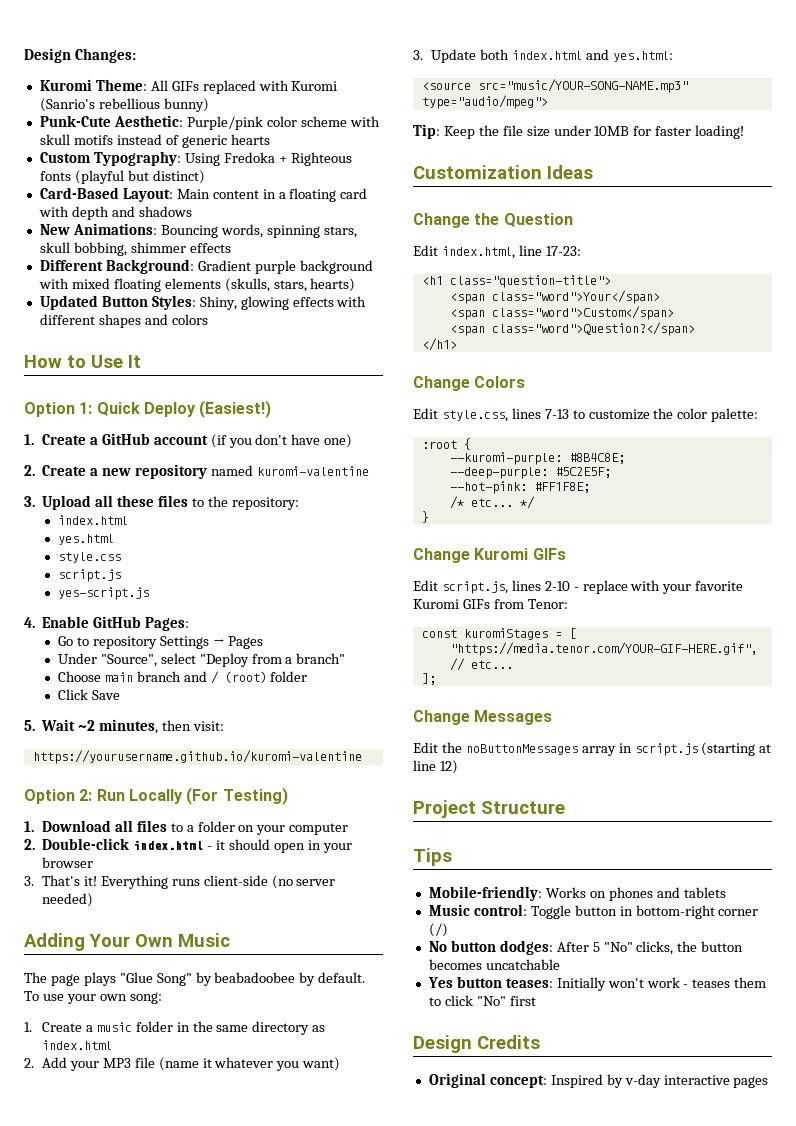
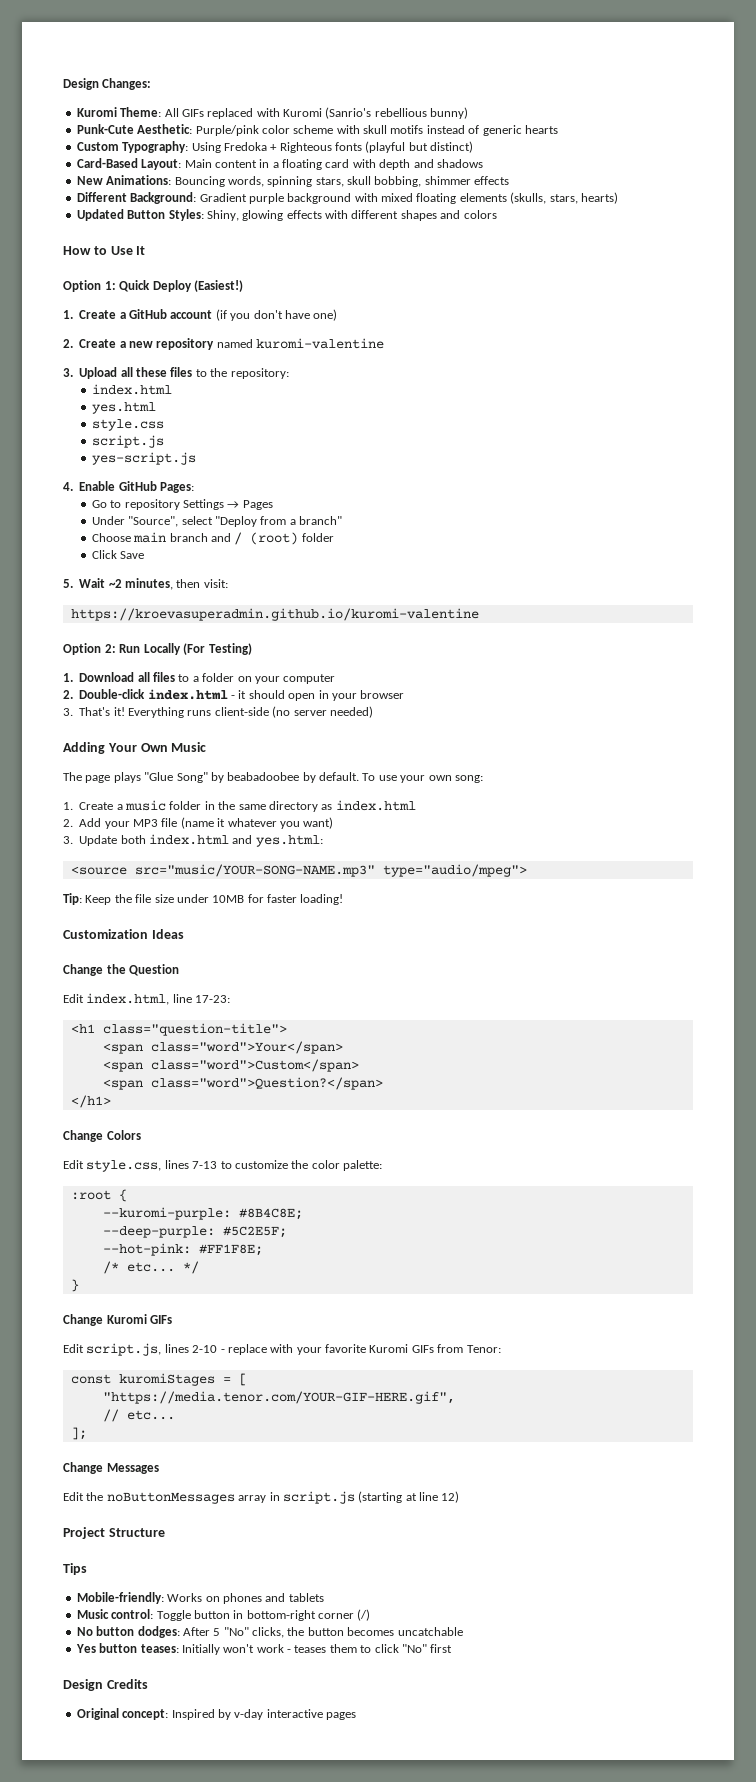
- https://yourusername.github.io/kuromi-valentine
+ https://kroevasuperadmin.github.io/kuromi-valentine

